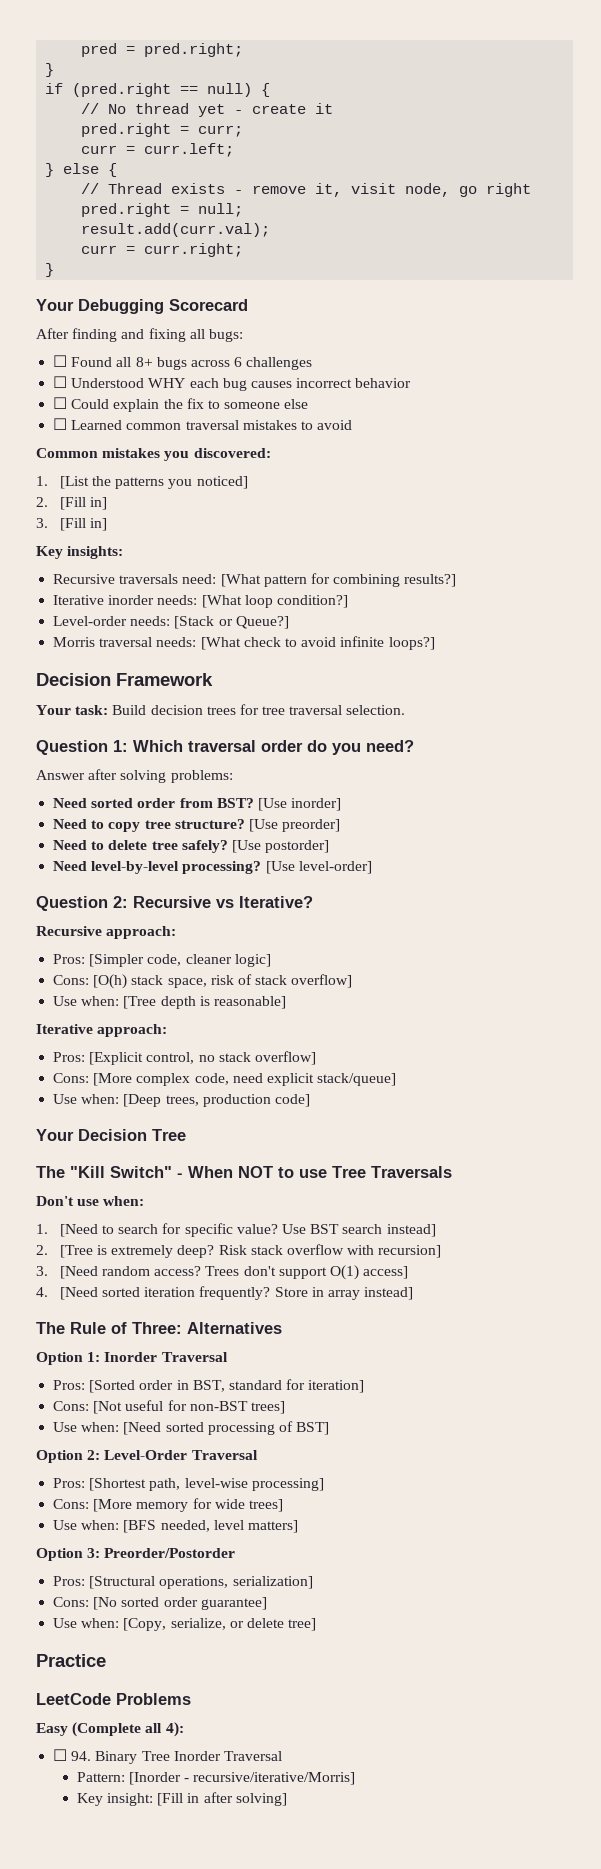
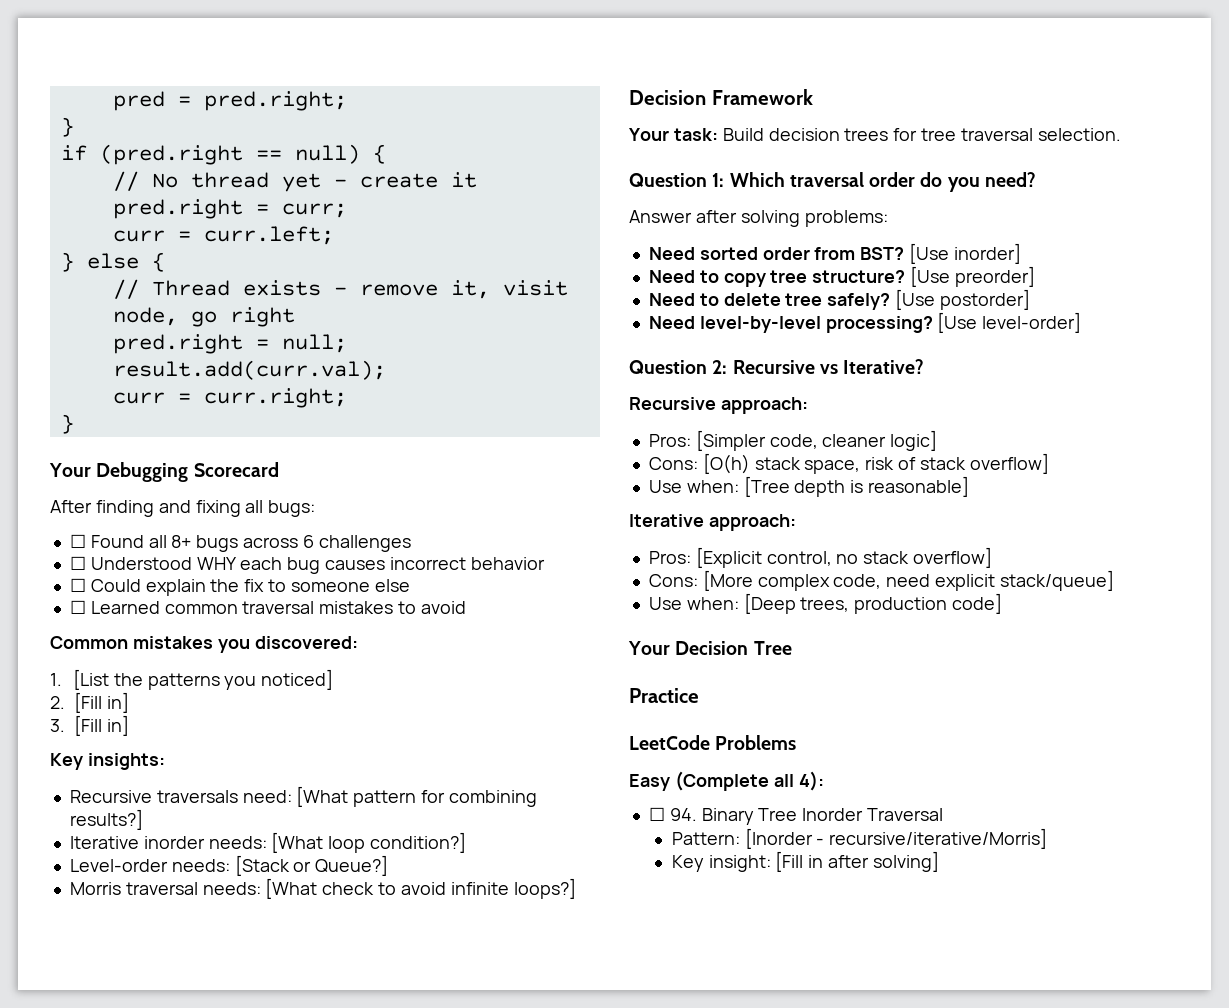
- The "Kill Switch" - When NOT to use Tree Traversals
- Don't use when:
- 1. [Need to search for specific value? Use BST search instead]
- 2. [Tree is extremely deep? Risk stack overflow with recursion]
- 3. [Need random access? Trees don't support O(1) access]
- 4. [Need sorted iteration frequently? Store in array instead]
- The Rule of Three: Alternatives
- Option 1: Inorder Traversal
- Pros: [Sorted order in BST, standard for iteration]
- Cons: [Not useful for non-BST trees]
- Use when: [Need sorted processing of BST]
- Option 2: Level-Order Traversal
- Pros: [Shortest path, level-wise processing]
- Cons: [More memory for wide trees]
- Use when: [BFS needed, level matters]
- Option 3: Preorder/Postorder
- Pros: [Structural operations, serialization]
- Cons: [No sorted order guarantee]
- Use when: [Copy, serialize, or delete tree]

